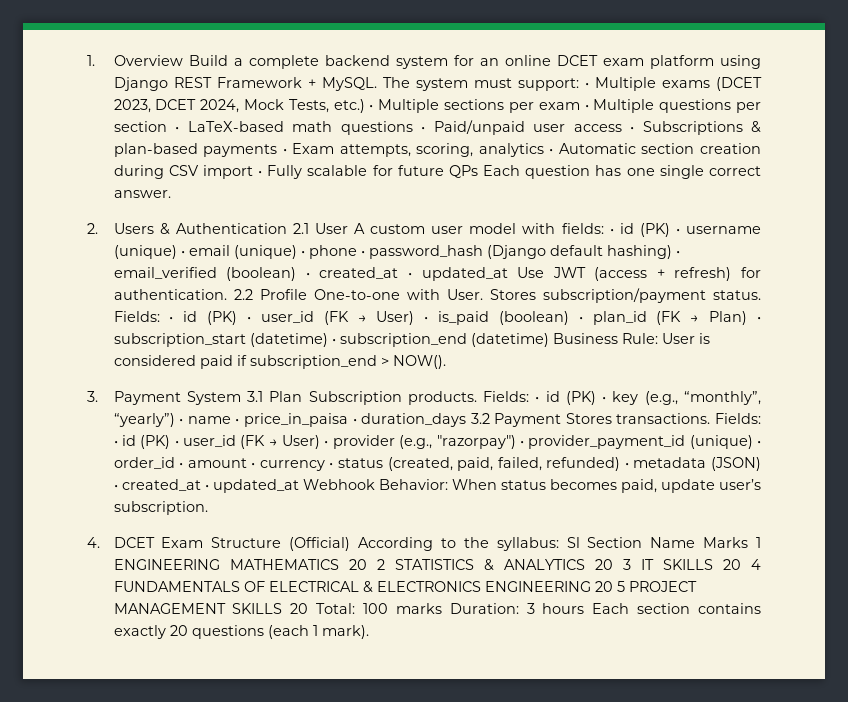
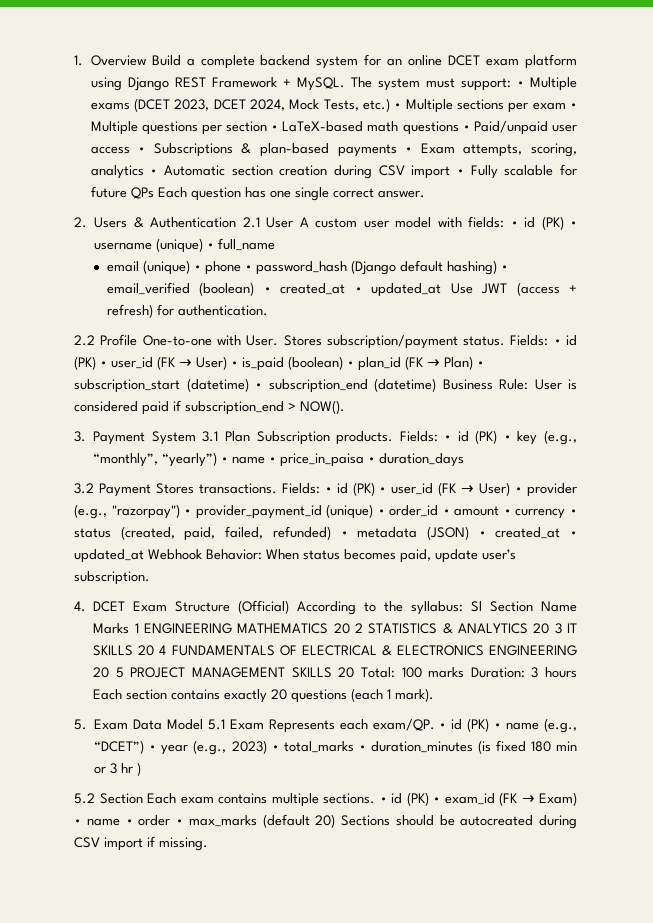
- 2. Users & Authentication 2.1 User A custom user model with fields: • id (PK) • username (unique) • email (unique) • phone • password_hash (Django default hashing) • email_verified (boolean) • created_at • updated_at Use JWT (access + refresh) for authentication. 2.2 Profile One-to-one with User.
+ 2. Users & Authentication 2.1 User A custom user model with fields: • id (PK) • username (unique) • full_name
+ email (unique) • phone • password_hash (Django default hashing) • email_verified (boolean) • created_at • updated_at Use JWT (access + refresh) for authentication.
+ 2.2 Profile One-to-one with User.
- Fields: • id (PK) • key (e.g., “monthly”, “yearly”) • name • price_in_paisa • duration_days 3.2 Payment Stores transactions.
+ Fields: • id (PK) • key (e.g., “monthly”, “yearly”) • name • price_in_paisa • duration_days
+ 3.2 Payment Stores transactions.
+ 5. Exam Data Model 5.1 Exam Represents each exam/QP. • id (PK) • name (e.g., “DCET”) • year (e.g., 2023) • total_marks • duration_minutes (is fixed 180 min or 3 hr )
+ 5.2 Section Each exam contains multiple sections. • id (PK) • exam_id (FK → Exam) • name • order • max_marks (default 20) Sections should be autocreated during CSV import if missing.

